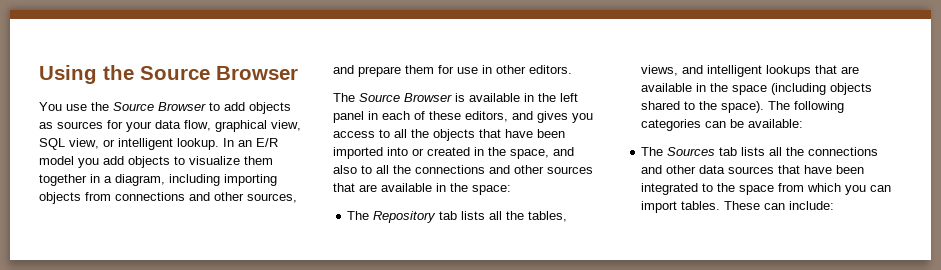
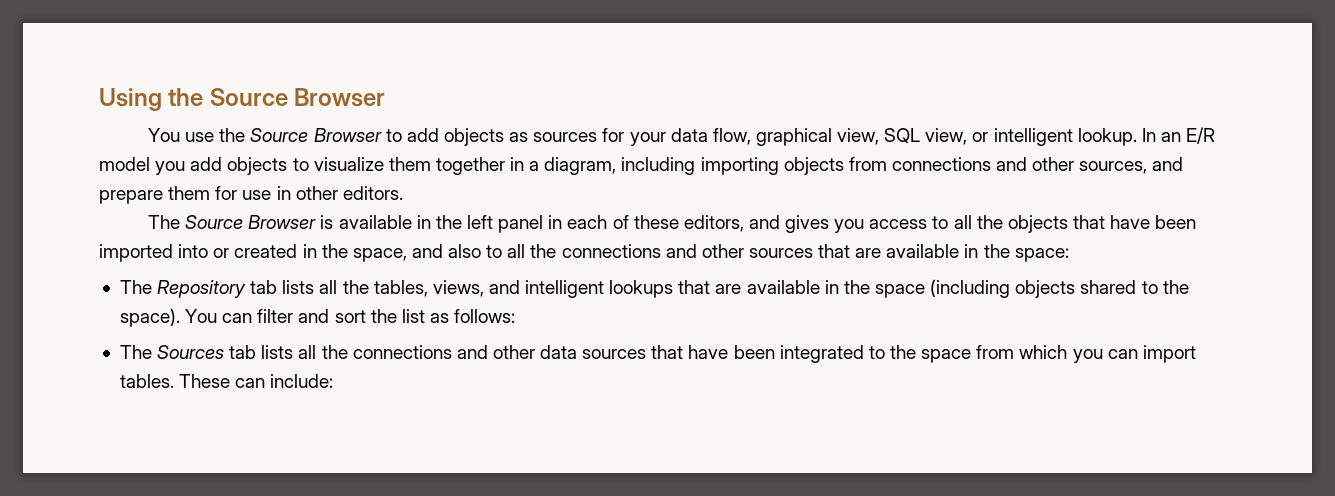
- The following categories can be available:
+ You can filter and sort the list as follows:

